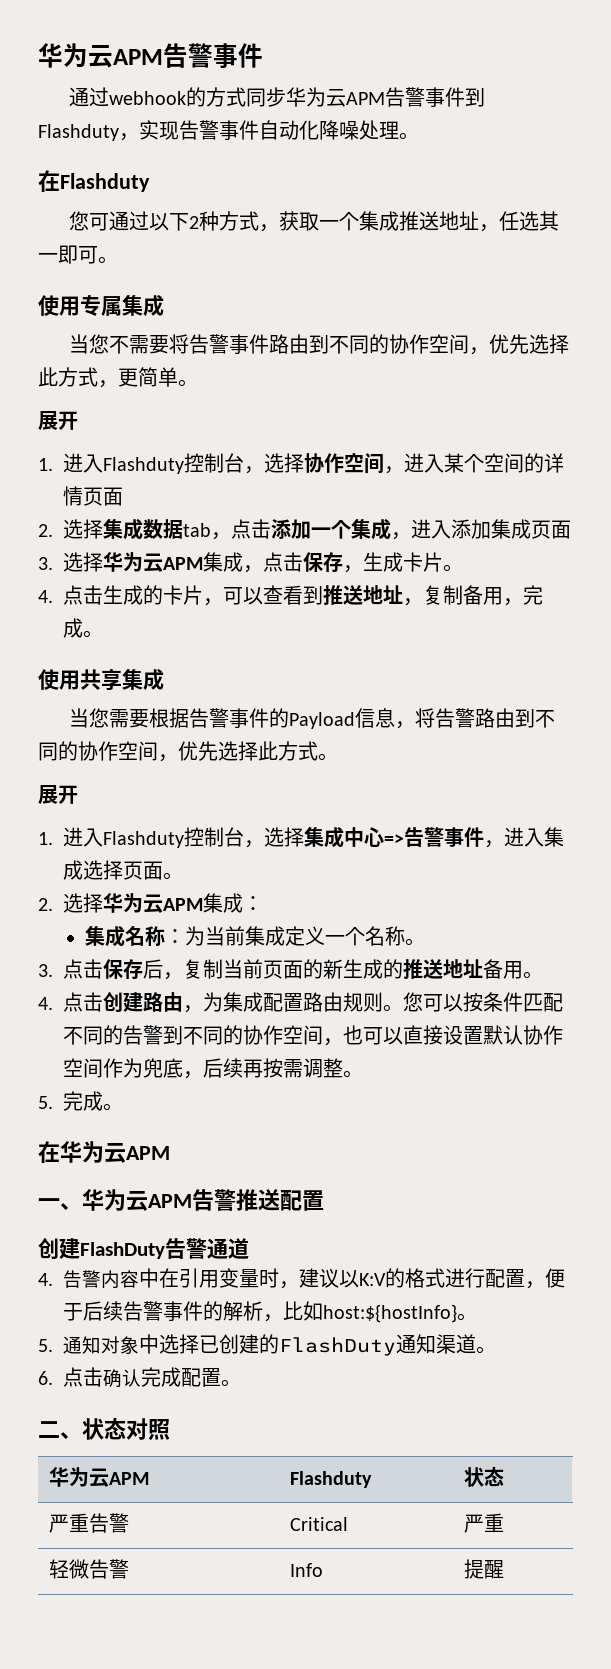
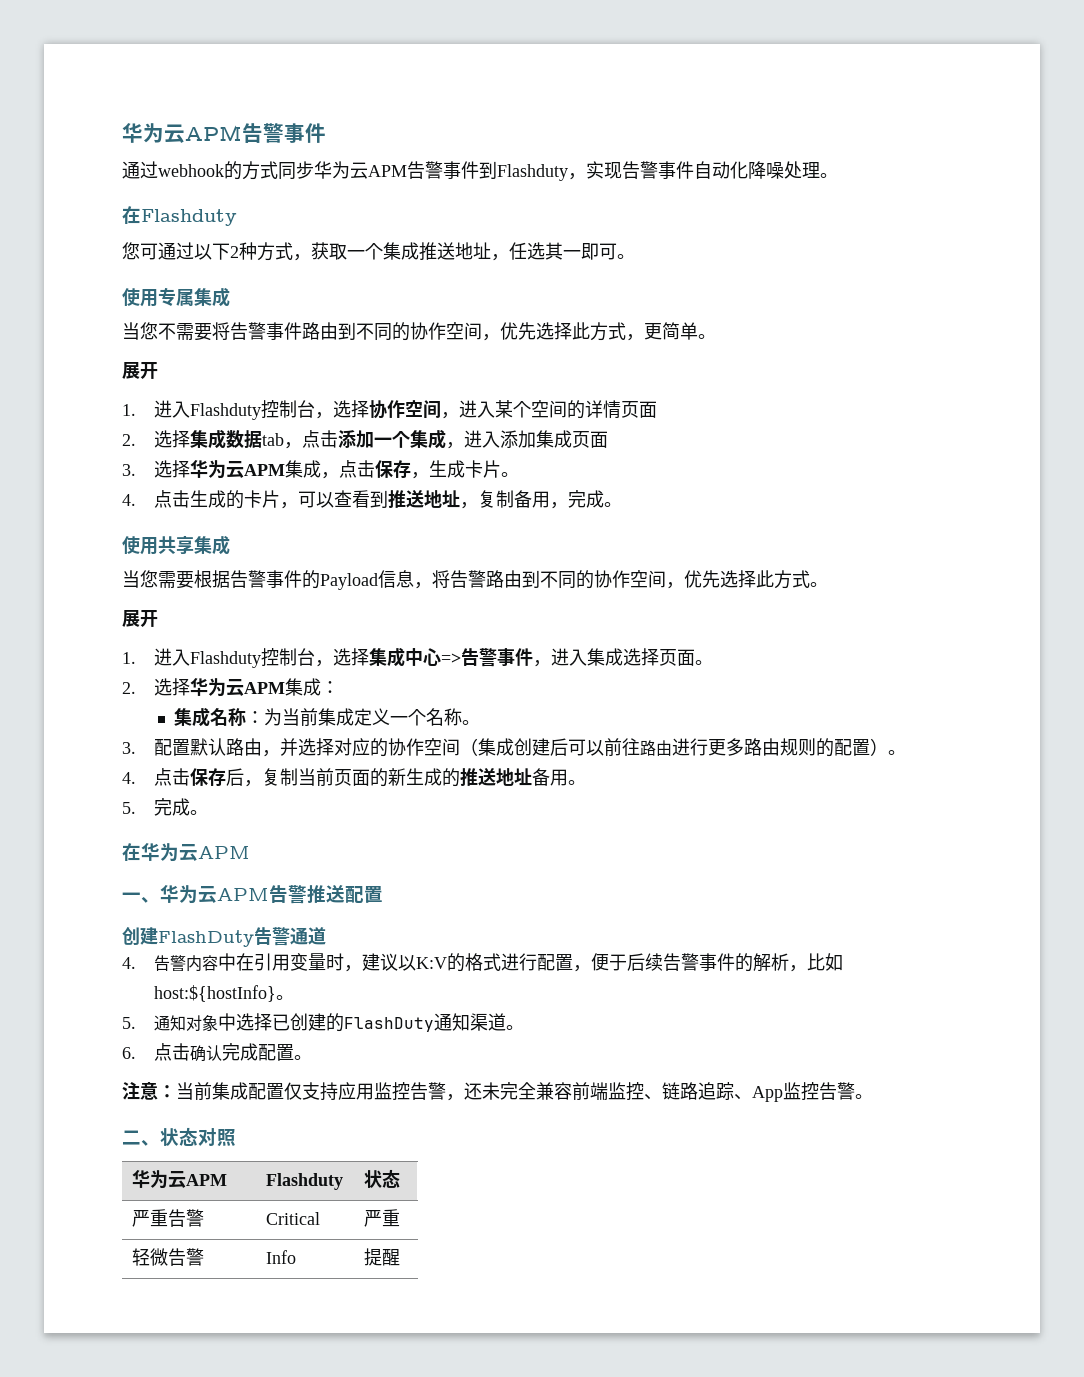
- 3.点击保存后，复制当前页面的新生成的推送地址备用。
+ 3.配置默认路由，并选择对应的协作空间（集成创建后可以前往路由进行更多路由规则的配置）。
+ 4.点击保存后，复制当前页面的新生成的推送地址备用。
- 4.点击创建路由，为集成配置路由规则。您可以按条件匹配不同的告警到不同的协作空间，也可以直接设置默认协作空间作为兜底，后续再按需调整。
+ 注意：当前集成配置仅支持应用监控告警，还未完全兼容前端监控、链路追踪、App监控告警。

